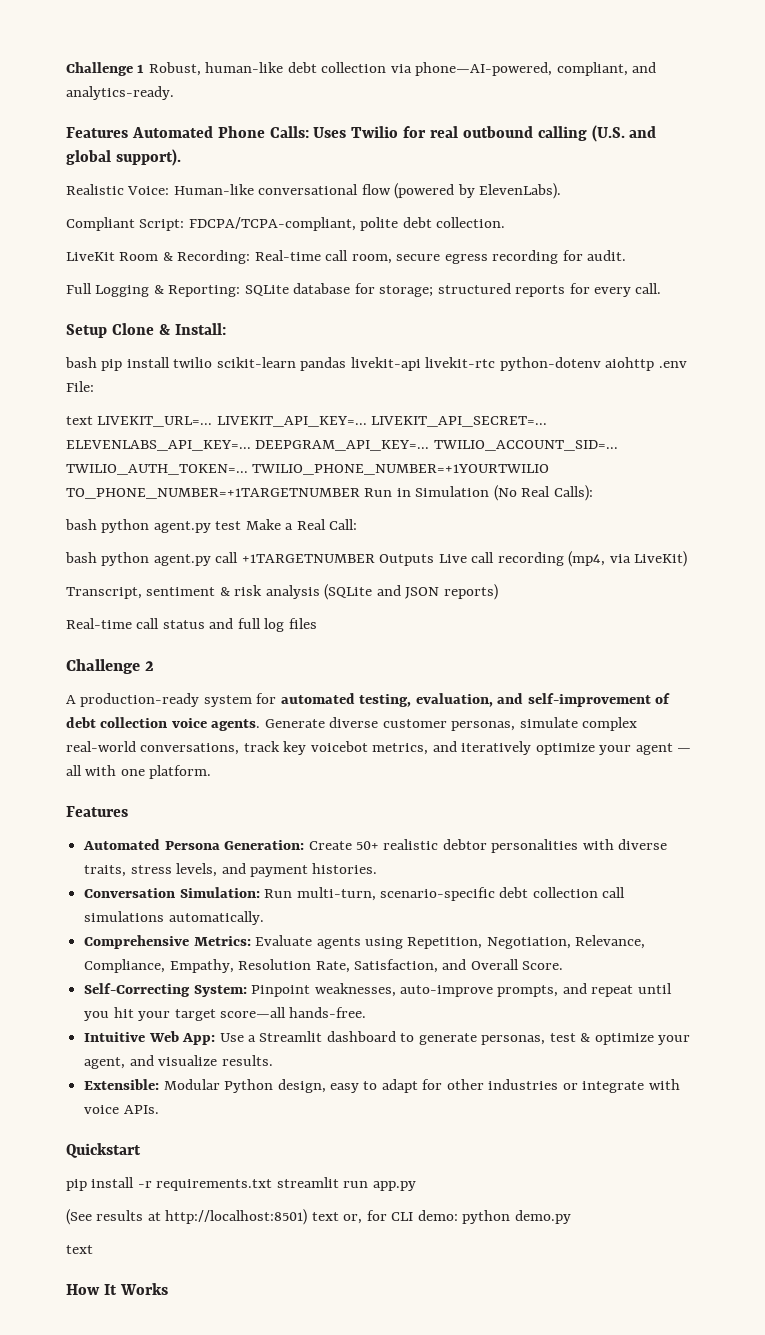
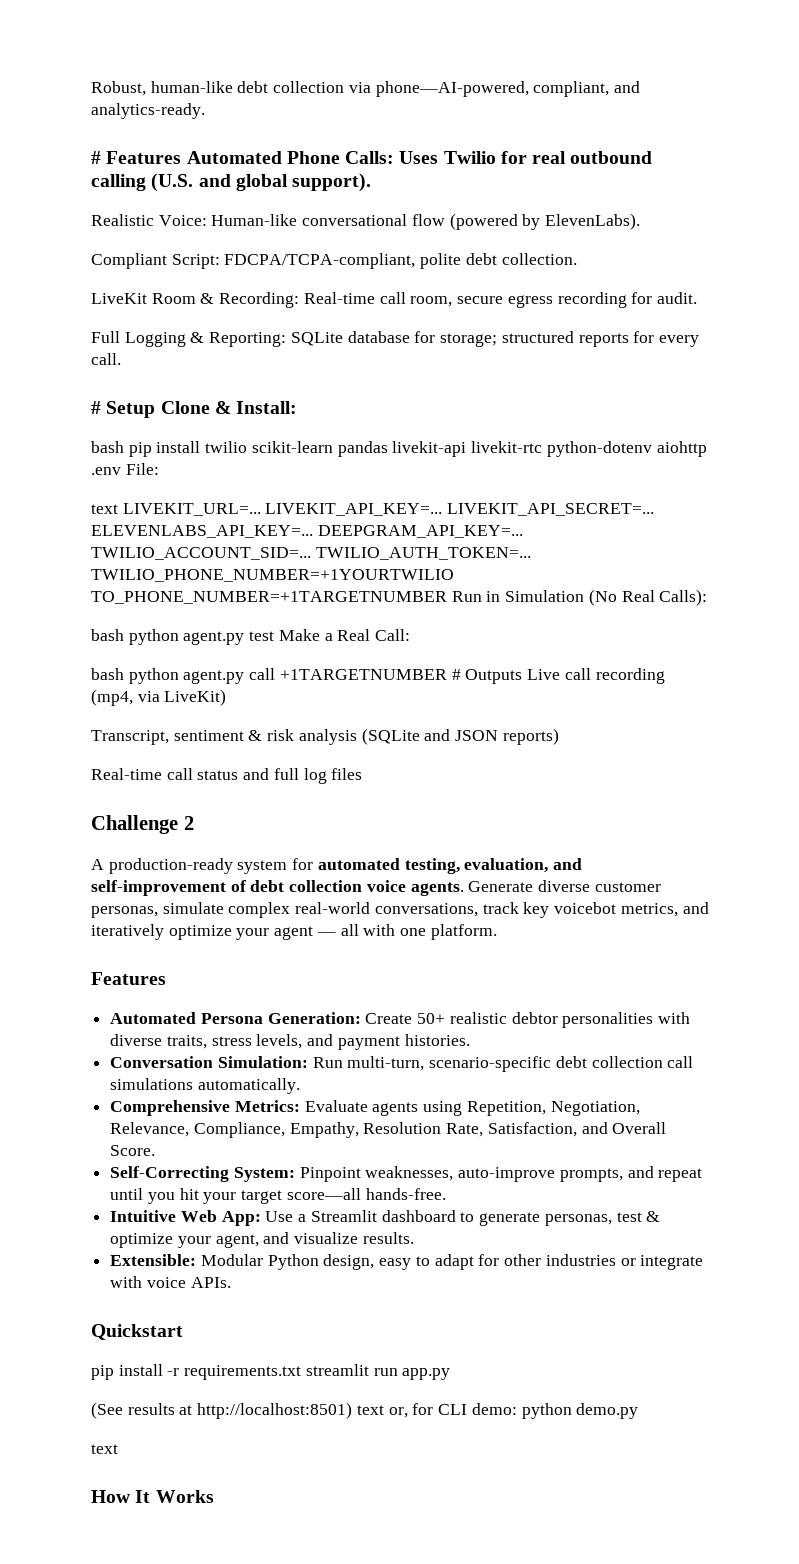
- Challenge 1 Robust, human-like debt collection via phone—AI-powered, compliant, and analytics-ready.
+ Robust, human-like debt collection via phone—AI-powered, compliant, and analytics-ready.
- Features Automated Phone Calls: Uses Twilio for real outbound calling (U.S. and global support).
+ # Features Automated Phone Calls: Uses Twilio for real outbound calling (U.S. and global support).
- Setup Clone & Install:
+ # Setup Clone & Install:
- bash python agent.py call +1TARGETNUMBER Outputs Live call recording (mp4, via LiveKit)
+ bash python agent.py call +1TARGETNUMBER # Outputs Live call recording (mp4, via LiveKit)

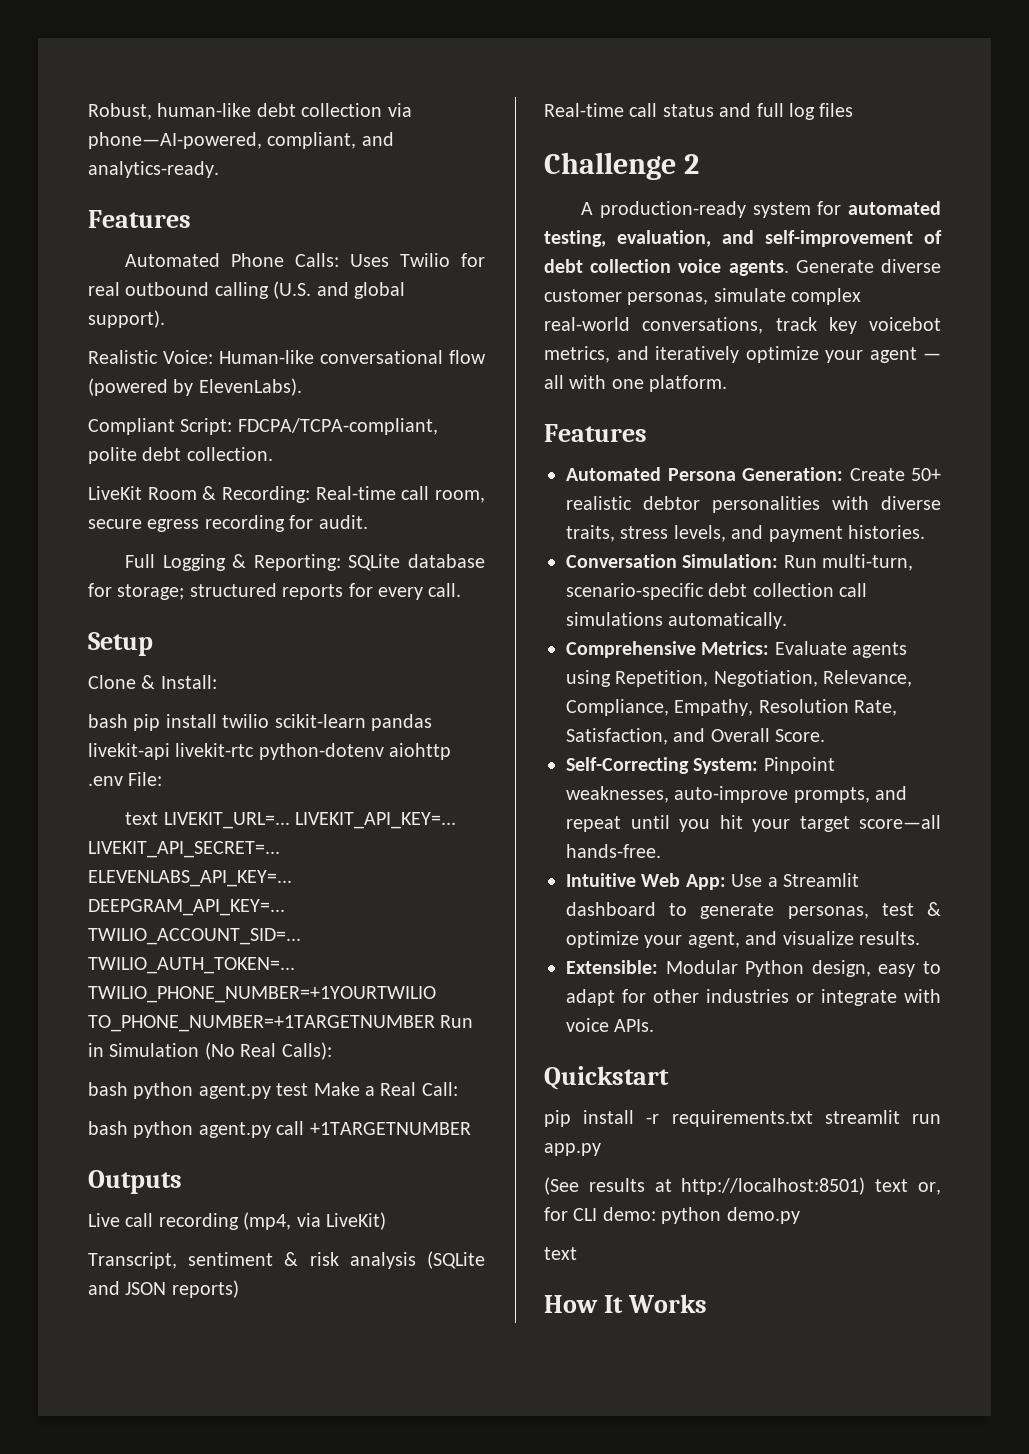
  Robust, human-like debt collection via phone—AI-powered, compliant, and analytics-ready.
- # Features Automated Phone Calls: Uses Twilio for real outbound calling (U.S. and global support).
+ Features
+ Automated Phone Calls: Uses Twilio for real outbound calling (U.S. and global support).
- # Setup Clone & Install:
+ Setup
+ Clone & Install:
- bash python agent.py call +1TARGETNUMBER # Outputs Live call recording (mp4, via LiveKit)
+ bash python agent.py call +1TARGETNUMBER
+ Outputs
+ Live call recording (mp4, via LiveKit)

